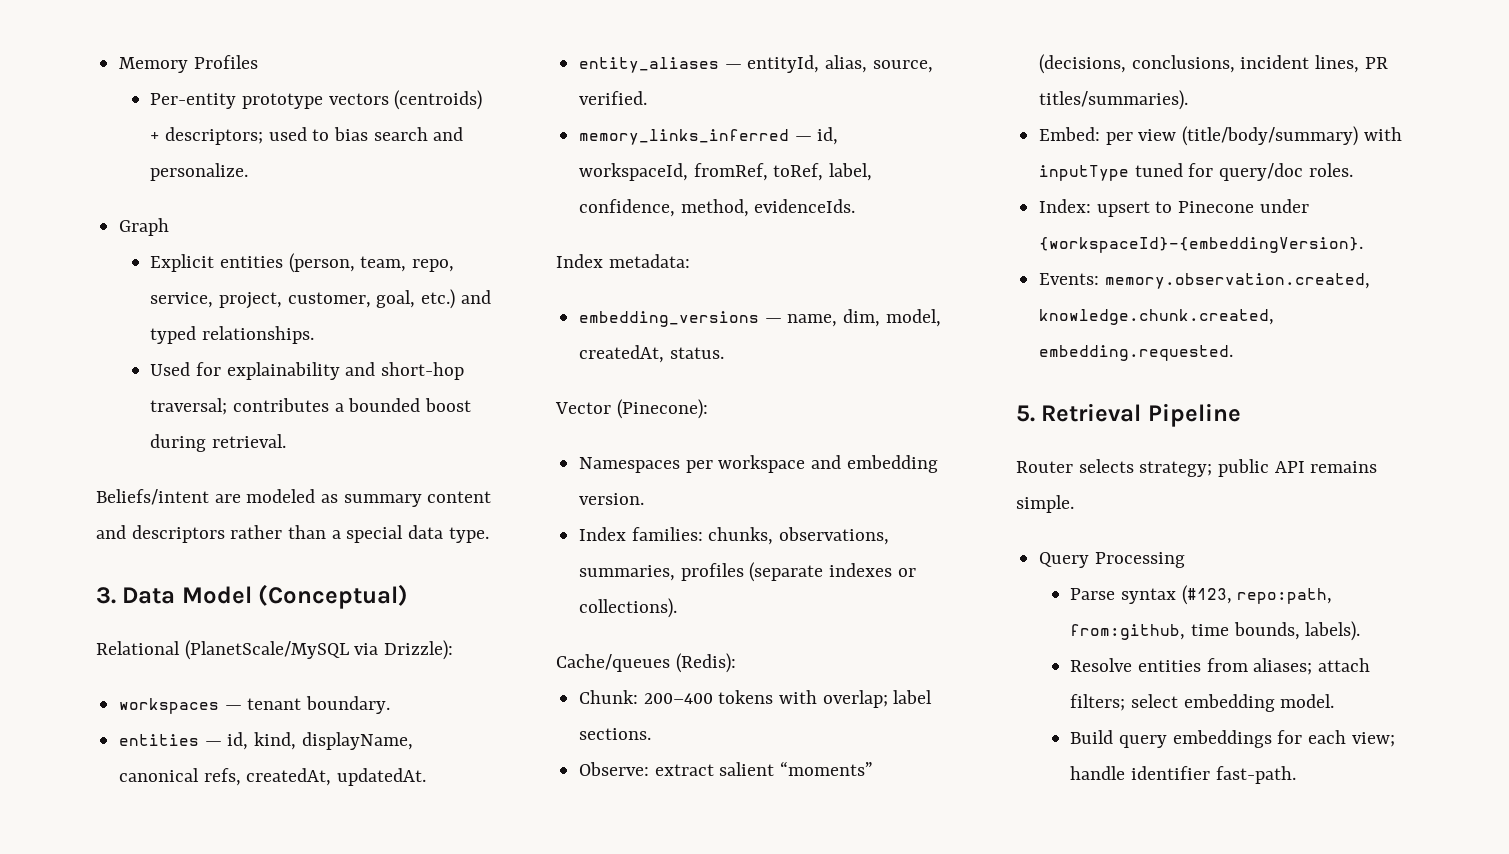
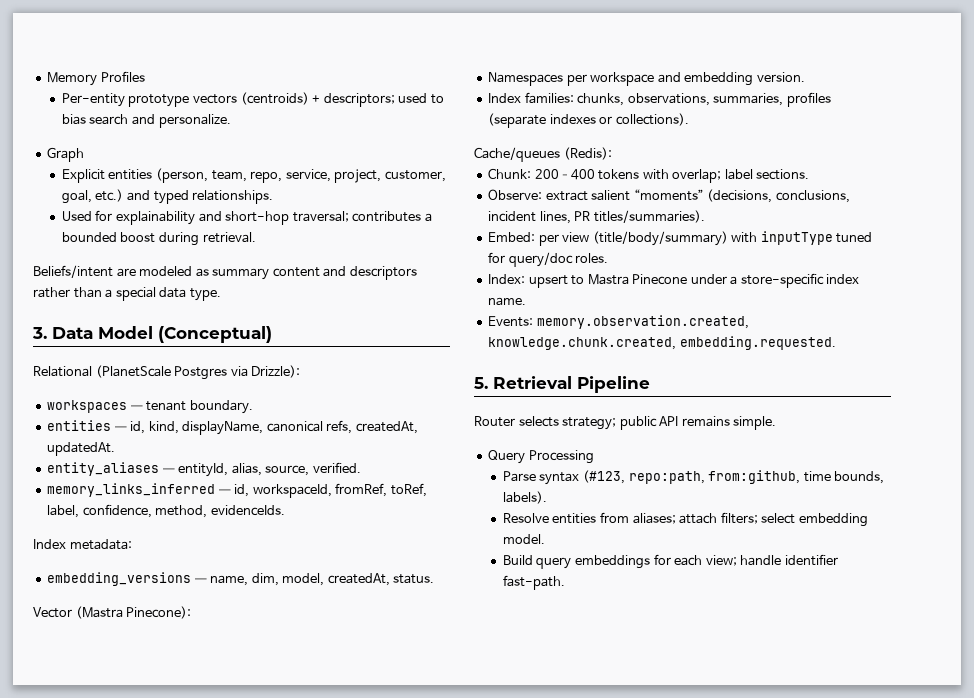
- Relational (PlanetScale/MySQL via Drizzle):
+ Relational (PlanetScale Postgres via Drizzle):
- Vector (Pinecone):
+ Vector (Mastra Pinecone):
- Index: upsert to Pinecone under {workspaceId}-{embeddingVersion}.
+ Index: upsert to Mastra Pinecone under a store-specific index name.

